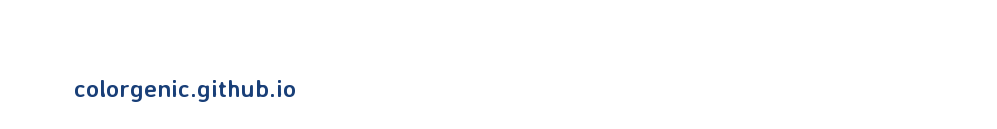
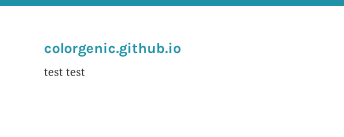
+ test test

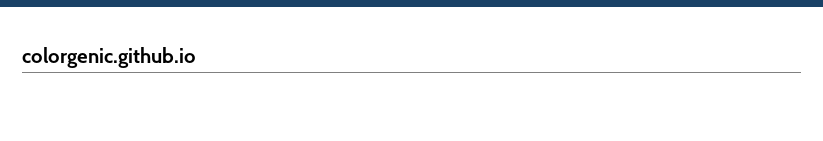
- test test

